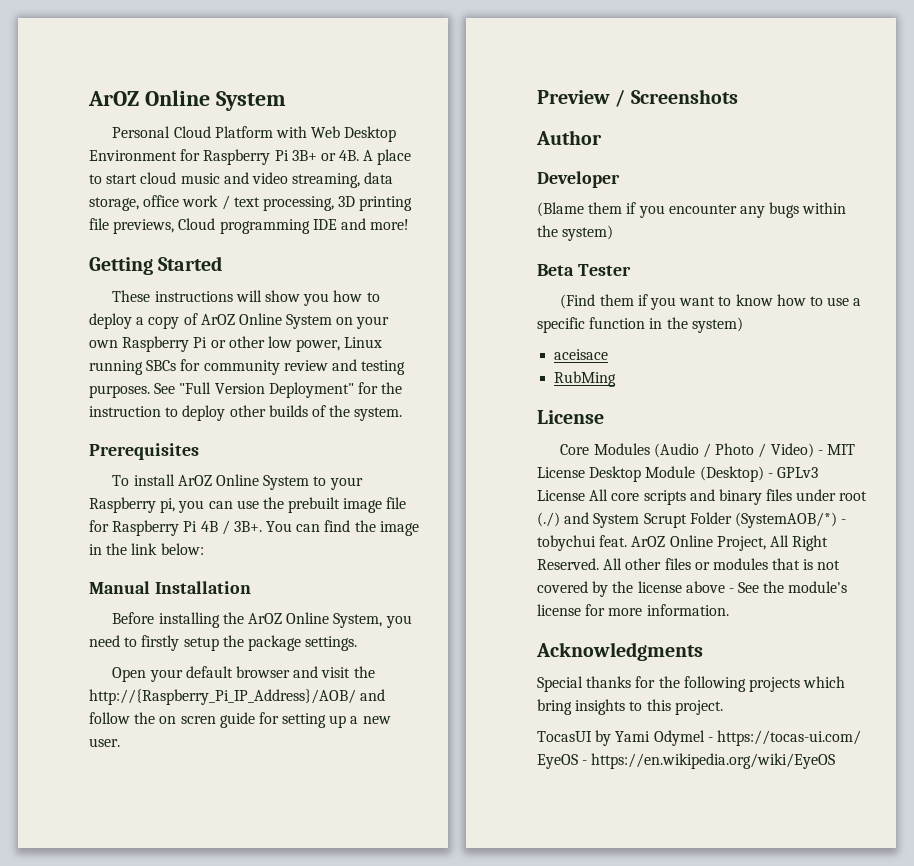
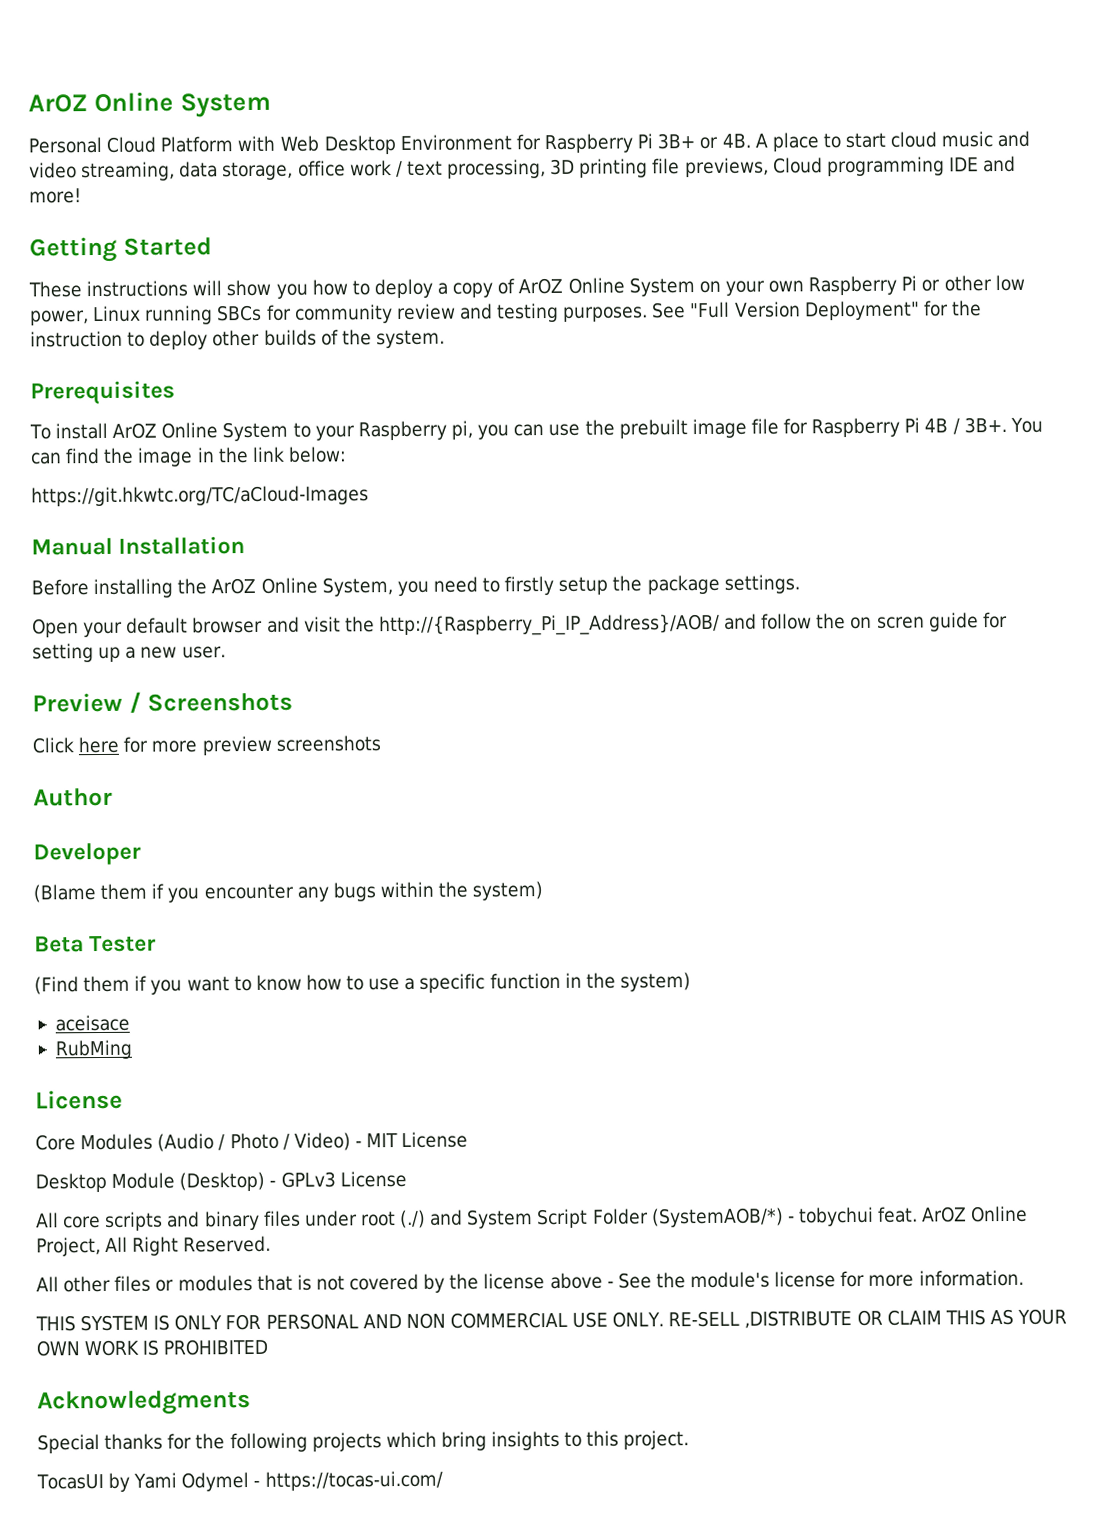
+ https://git.hkwtc.org/TC/aCloud-Images
+ Click here for more preview screenshots
- Core Modules (Audio / Photo / Video) - MIT License Desktop Module (Desktop) - GPLv3 License All core scripts and binary files under root (./) and System Scrupt Folder (SystemAOB/*) - tobychui feat.
+ Core Modules (Audio / Photo / Video) - MIT License
+ Desktop Module (Desktop) - GPLv3 License
+ All core scripts and binary files under root (./) and System Script Folder (SystemAOB/*) - tobychui feat.
- ArOZ Online Project, All Right Reserved. All other files or modules that is not covered by the license above - See the module's license for more information.
+ ArOZ Online Project, All Right Reserved.
+ All other files or modules that is not covered by the license above - See the module's license for more information.
+ THIS SYSTEM IS ONLY FOR PERSONAL AND NON COMMERCIAL USE ONLY. RE-SELL ,DISTRIBUTE OR CLAIM THIS AS YOUR OWN WORK IS PROHIBITED
- TocasUI by Yami Odymel - https://tocas-ui.com/ EyeOS - https://en.wikipedia.org/wiki/EyeOS
+ TocasUI by Yami Odymel - https://tocas-ui.com/

